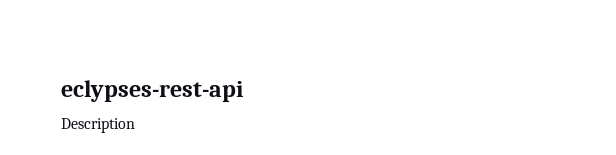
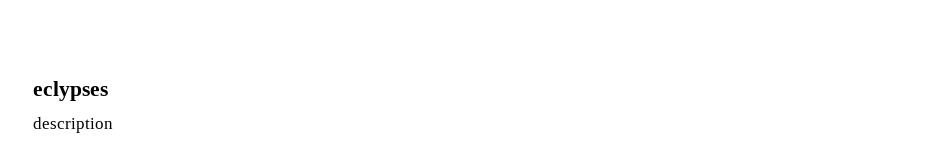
- eclypses-rest-api
- Description
+ eclypses
+ description

